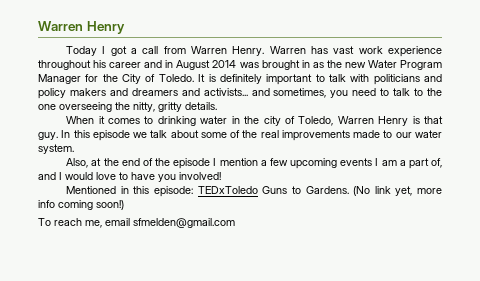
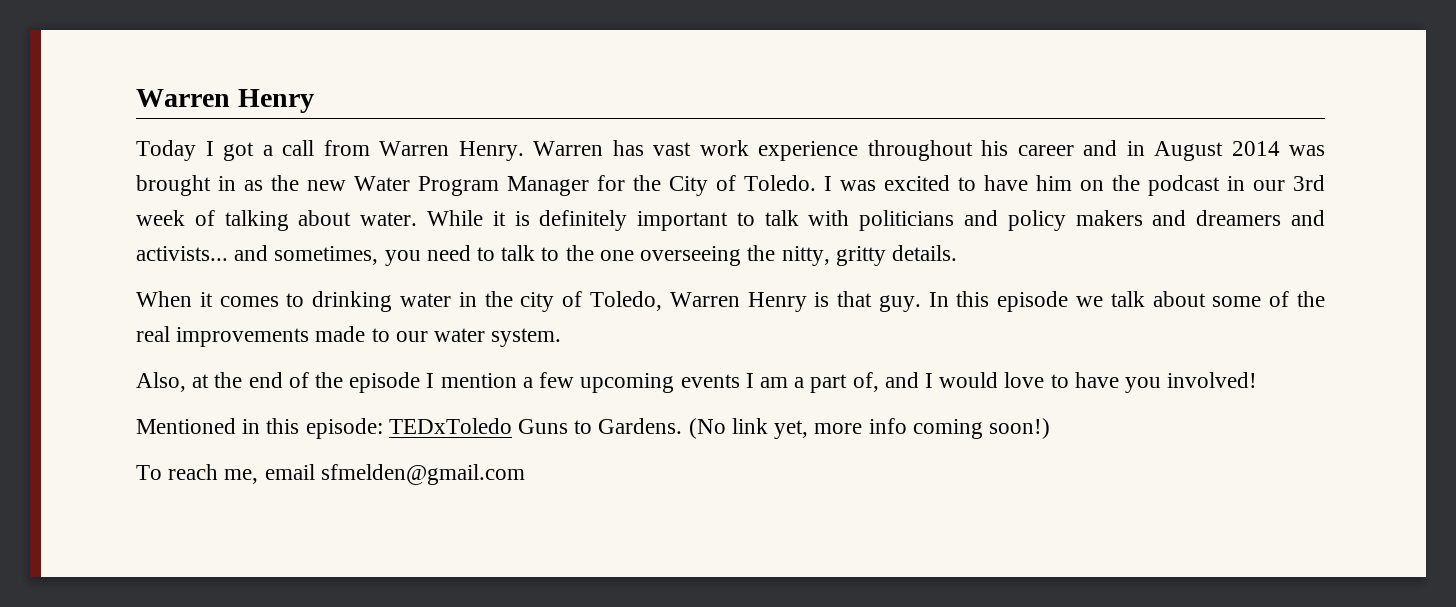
- It is definitely important to talk with politicians and policy makers and dreamers and activists... and sometimes, you need to talk to the one overseeing the nitty, gritty details.
+ I was excited to have him on the podcast in our 3rd week of talking about water. While it is definitely important to talk with politicians and policy makers and dreamers and activists... and sometimes, you need to talk to the one overseeing the nitty, gritty details.

